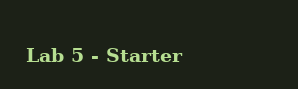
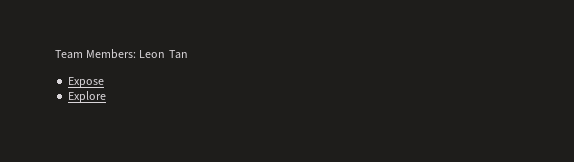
- Lab 5 - Starter
+ Team Members: Leon Tan
+ Expose
+ Explore

